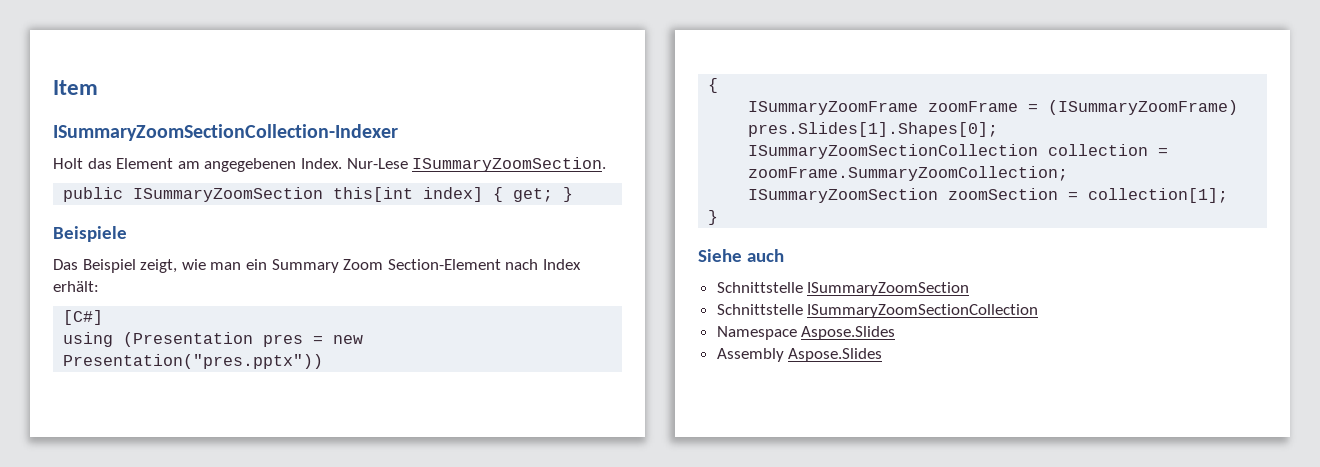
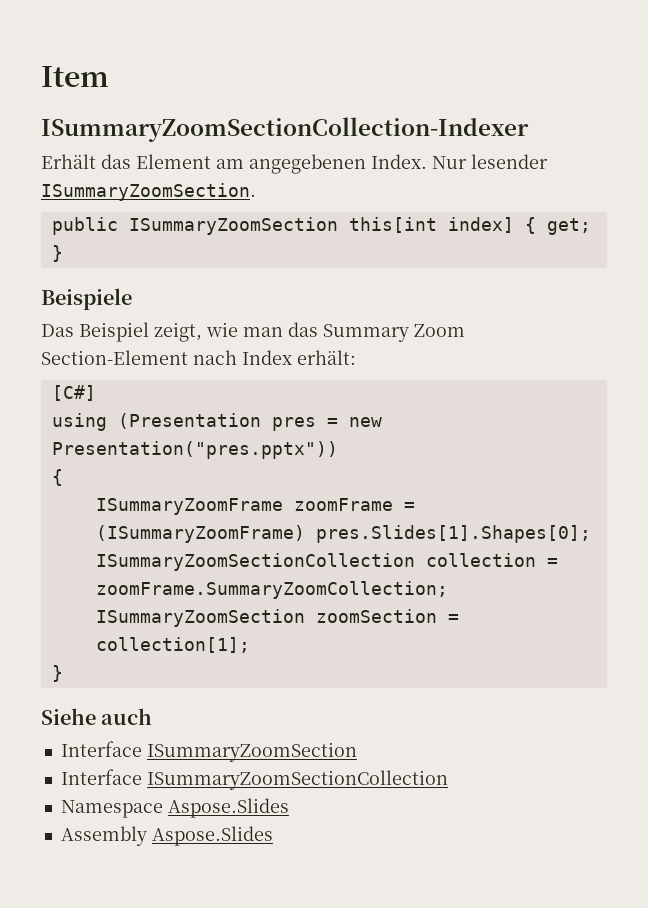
- Holt das Element am angegebenen Index.
+ Erhält das Element am angegebenen Index.
- Nur-Lese ISummaryZoomSection.
+ Nur lesender ISummaryZoomSection.
- Das Beispiel zeigt, wie man ein Summary Zoom Section-Element nach Index erhält:
+ Das Beispiel zeigt, wie man das Summary Zoom Section-Element nach Index erhält:
- Schnittstelle ISummaryZoomSection
+ Interface ISummaryZoomSection
- Schnittstelle ISummaryZoomSectionCollection
+ Interface ISummaryZoomSectionCollection

